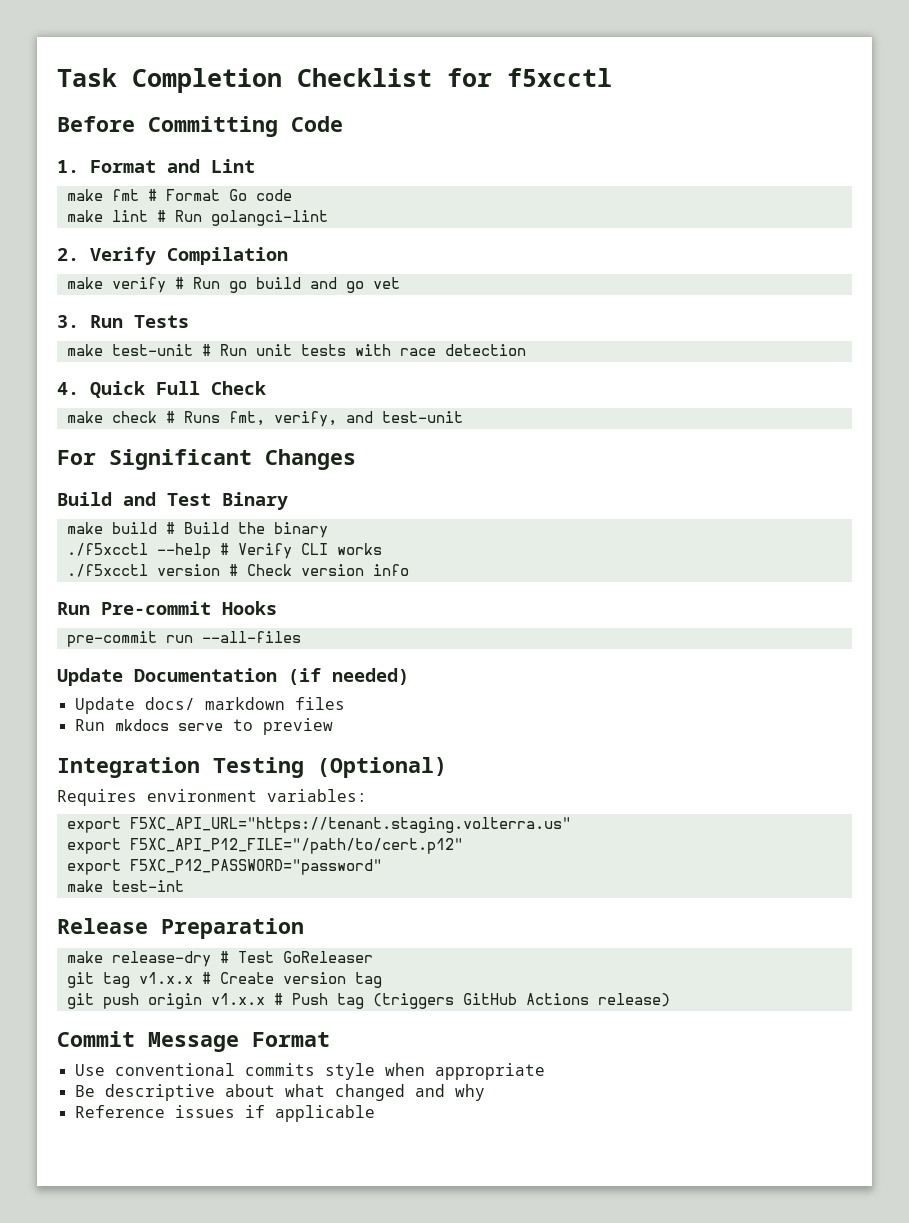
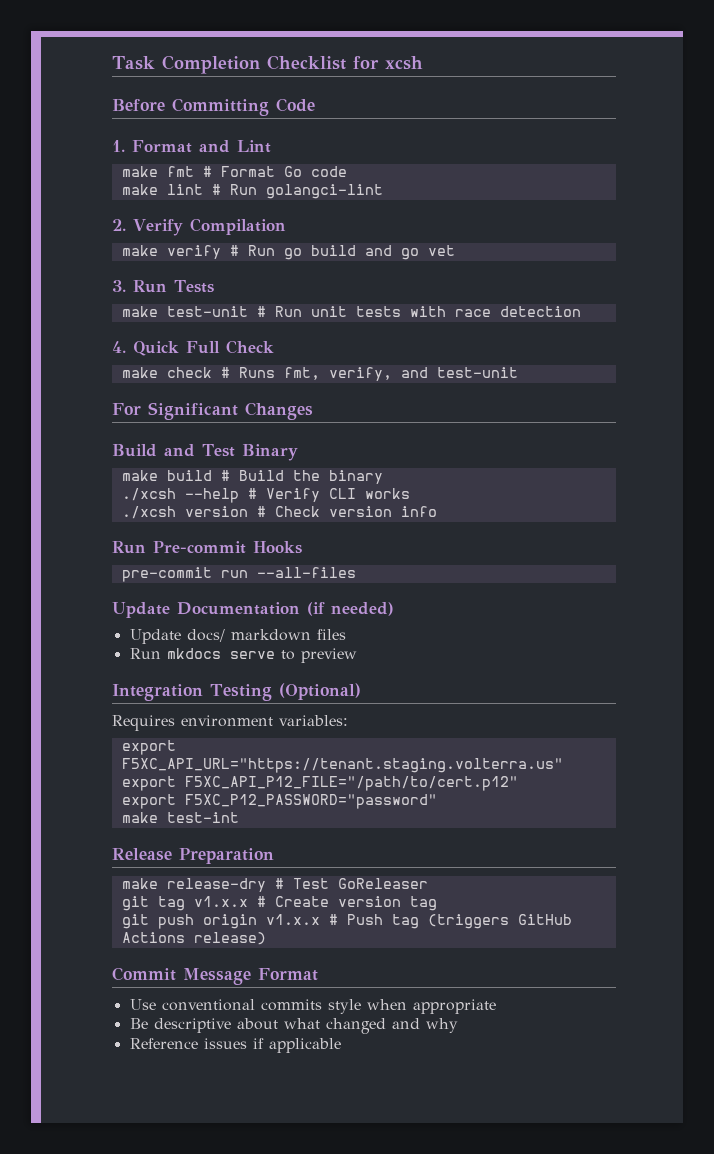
- Task Completion Checklist for f5xcctl
+ Task Completion Checklist for xcsh
- ./f5xcctl --help # Verify CLI works
+ ./xcsh --help # Verify CLI works
- ./f5xcctl version # Check version info
+ ./xcsh version # Check version info

